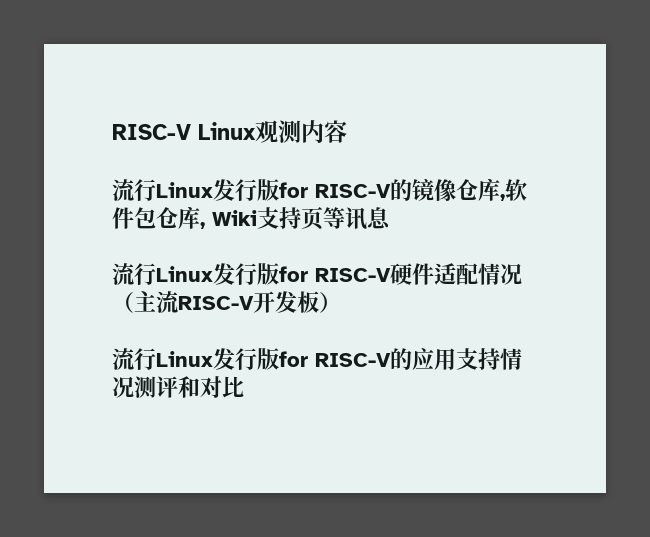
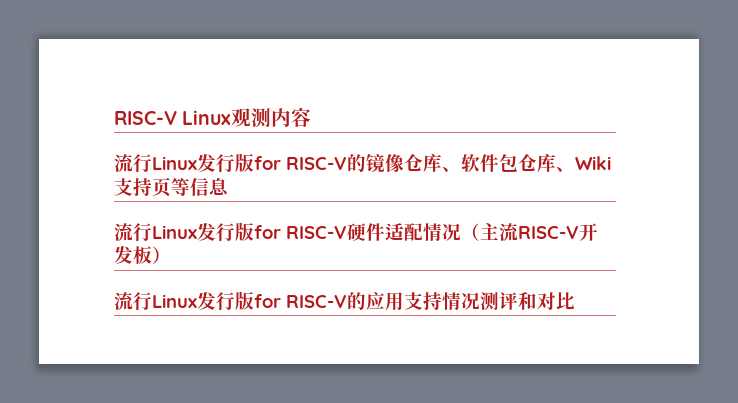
- 流行Linux发行版for RISC-V的镜像仓库,软件包仓库, Wiki支持页等讯息
+ 流行Linux发行版for RISC-V的镜像仓库、软件包仓库、Wiki支持页等信息

